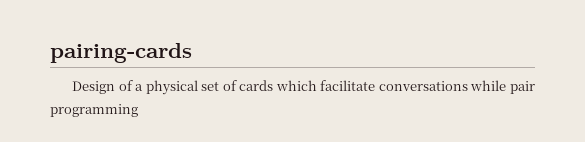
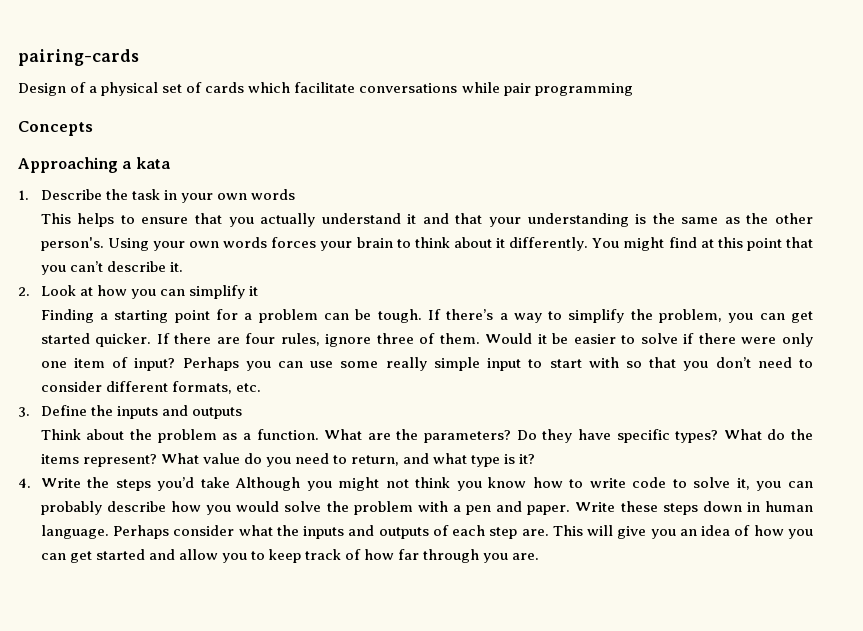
+ Concepts
+ Approaching a kata
+ 1. Describe the task in your own words
+ This helps to ensure that you actually understand it and that your understanding is the same as the other person's. Using your own words forces your brain to think about it differently. You might find at this point that you can’t describe it.
+ 2. Look at how you can simplify it
+ Finding a starting point for a problem can be tough. If there’s a way to simplify the problem, you can get started quicker. If there are four rules, ignore three of them. Would it be easier to solve if there were only one item of input? Perhaps you can use some really simple input to start with so that you don’t need to consider different formats, etc.
+ 3. Define the inputs and outputs
+ Think about the problem as a function. What are the parameters? Do they have specific types? What do the items represent? What value do you need to return, and what type is it?
+ 4. Write the steps you’d take Although you might not think you know how to write code to solve it, you can probably describe how you would solve the problem with a pen and paper. Write these steps down in human language. Perhaps consider what the inputs and outputs of each step are. This will give you an idea of how you can get started and allow you to keep track of how far through you are.

